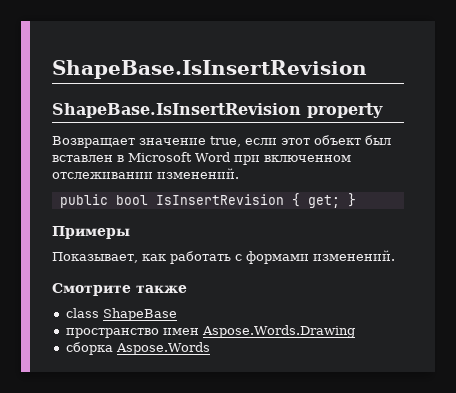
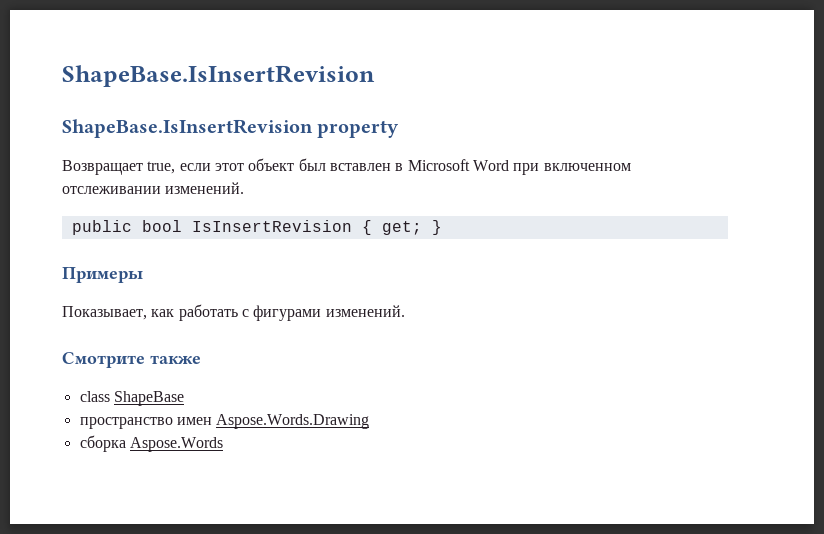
- Возвращает значение true, если этот объект был вставлен в Microsoft Word при включенном отслеживании изменений.
+ Возвращает true, если этот объект был вставлен в Microsoft Word при включенном отслеживании изменений.
- Показывает, как работать с формами изменений.
+ Показывает, как работать с фигурами изменений.

